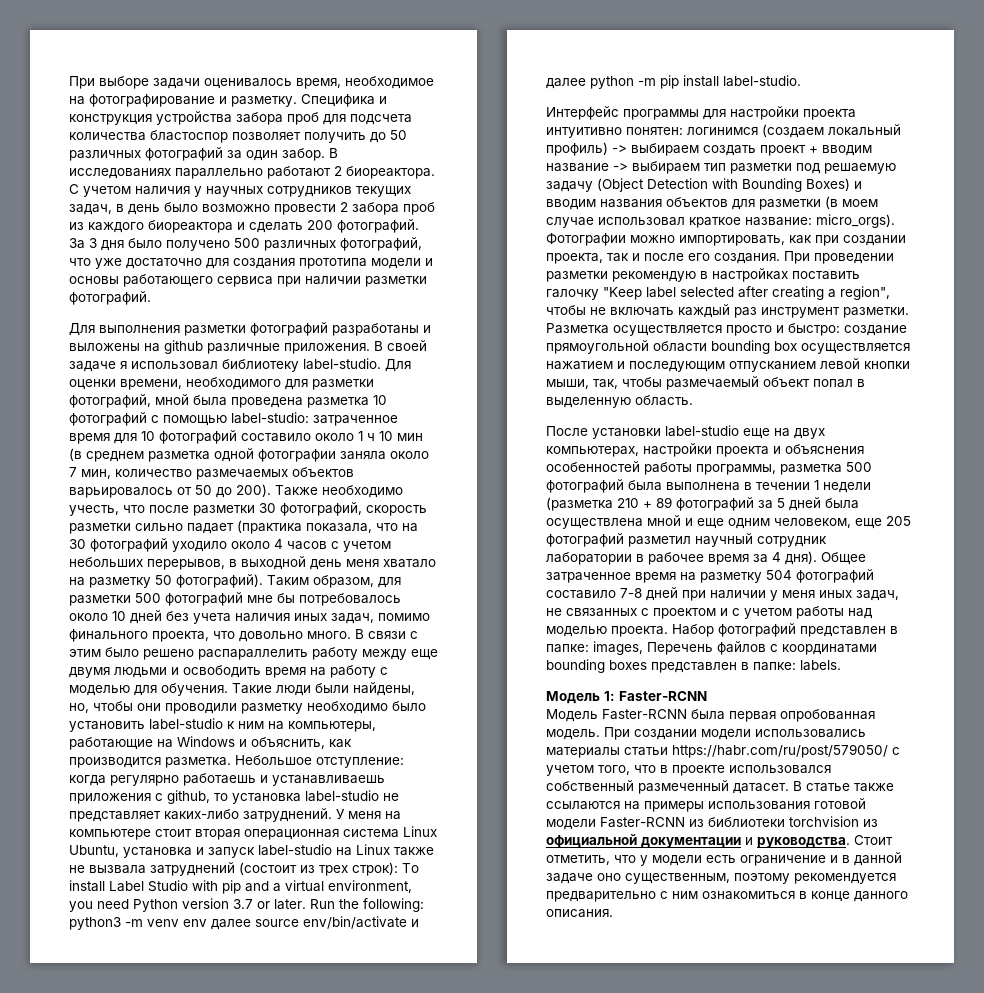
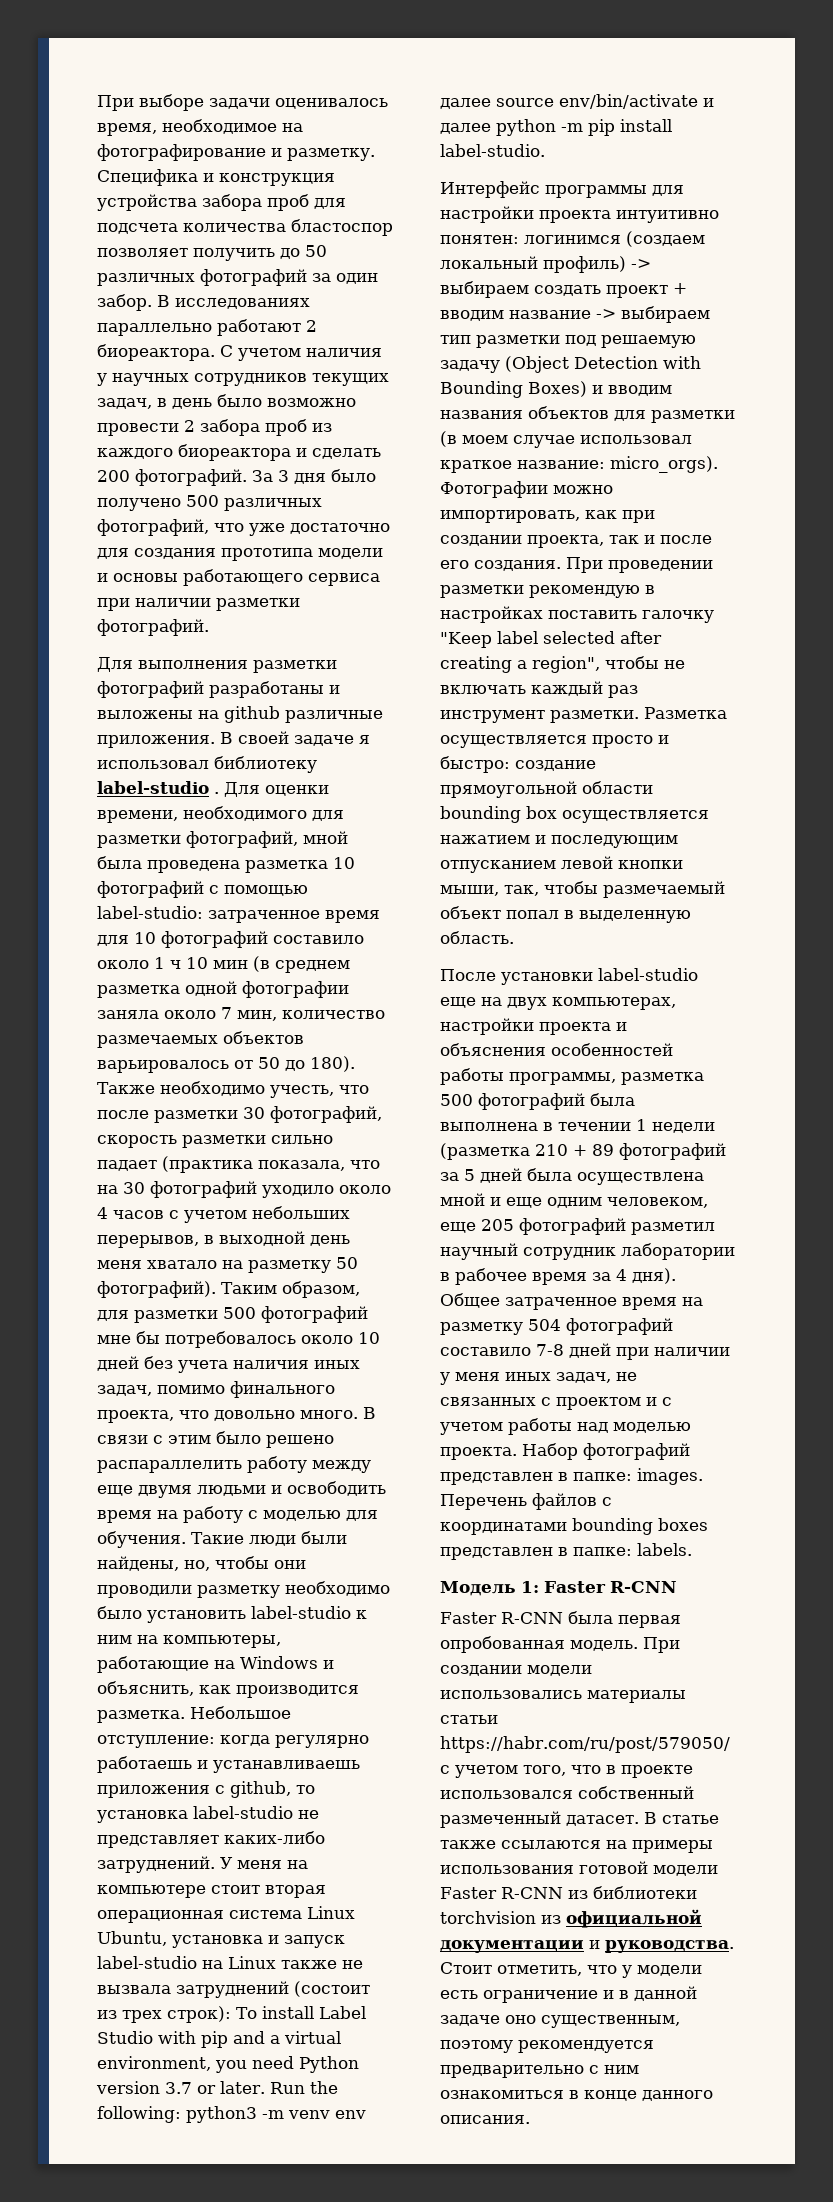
- В своей задаче я использовал библиотеку label-studio.
+ В своей задаче я использовал библиотеку label-studio .
- Для оценки времени, необходимого для разметки фотографий, мной была проведена разметка 10 фотографий с помощью label-studio: затраченное время для 10 фотографий составило около 1 ч 10 мин (в среднем разметка одной фотографии заняла около 7 мин, количество размечаемых объектов варьировалось от 50 до 200).
+ Для оценки времени, необходимого для разметки фотографий, мной была проведена разметка 10 фотографий с помощью label-studio: затраченное время для 10 фотографий составило около 1 ч 10 мин (в среднем разметка одной фотографии заняла около 7 мин, количество размечаемых объектов варьировалось от 50 до 180).
- Набор фотографий представлен в папке: images, Перечень файлов с координатами bounding boxes представлен в папке: labels.
+ Набор фотографий представлен в папке: images. Перечень файлов с координатами bounding boxes представлен в папке: labels.
- Модель 1: Faster-RCNN
- Модель Faster-RCNN была первая опробованная модель.
+ Модель 1: Faster R-CNN
+ Faster R-CNN была первая опробованная модель.
- В статье также ссылаются на примеры использования готовой модели Faster-RCNN из библиотеки torchvision из официальной документации и руководства.
+ В статье также ссылаются на примеры использования готовой модели Faster R-CNN из библиотеки torchvision из официальной документации и руководства.

